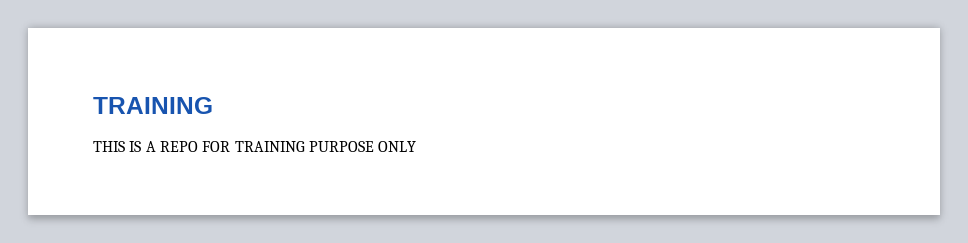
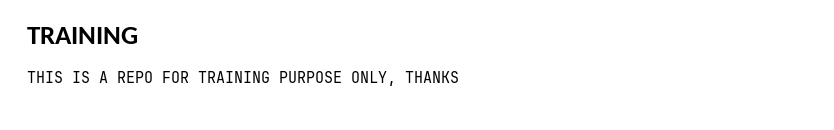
- THIS IS A REPO FOR TRAINING PURPOSE ONLY
+ THIS IS A REPO FOR TRAINING PURPOSE ONLY, THANKS

